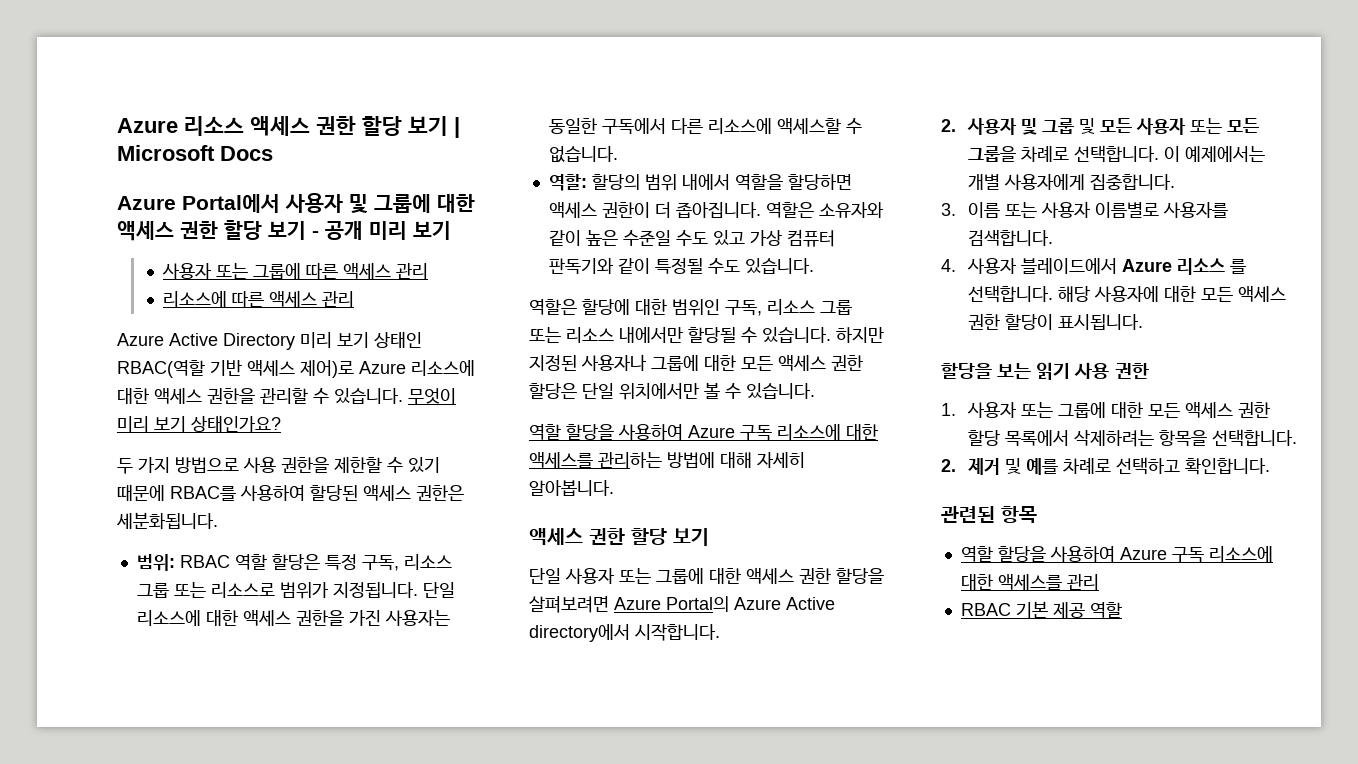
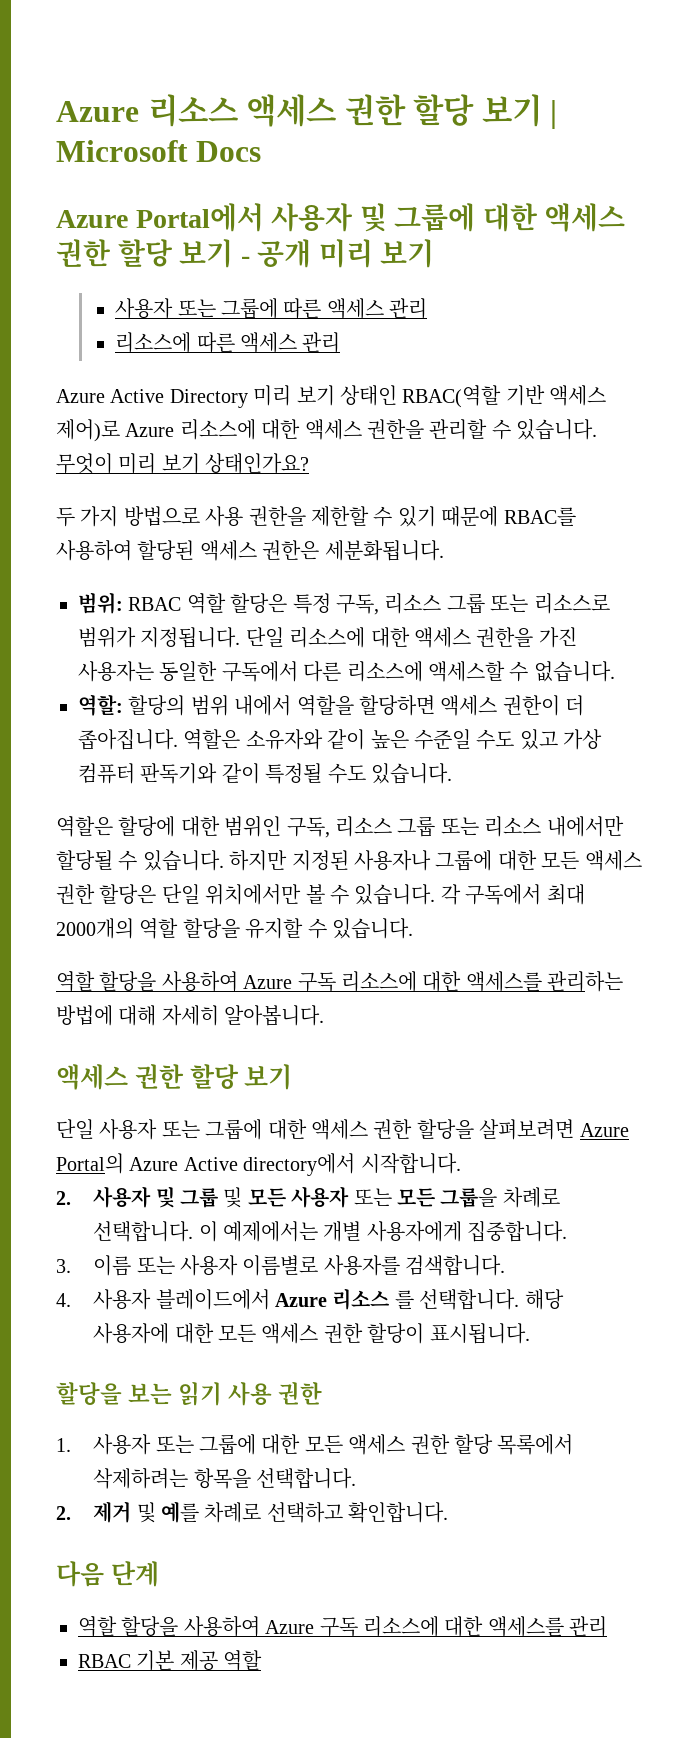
+ 각 구독에서 최대 2000개의 역할 할당을 유지할 수 있습니다.
- 관련된 항목
+ 다음 단계

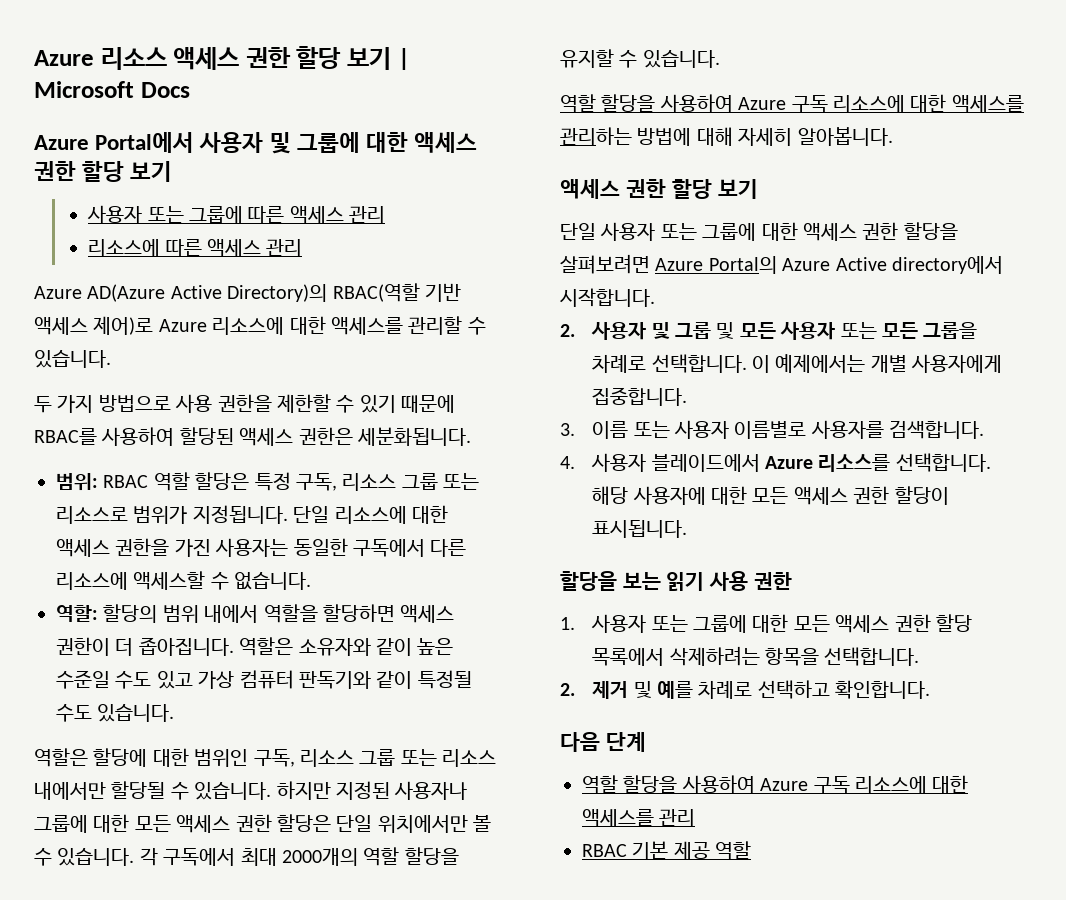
- Azure Portal에서 사용자 및 그룹에 대한 액세스 권한 할당 보기 - 공개 미리 보기
+ Azure Portal에서 사용자 및 그룹에 대한 액세스 권한 할당 보기
- Azure Active Directory 미리 보기 상태인 RBAC(역할 기반 액세스 제어)로 Azure 리소스에 대한 액세스 권한을 관리할 수 있습니다. 무엇이 미리 보기 상태인가요?
+ Azure AD(Azure Active Directory)의 RBAC(역할 기반 액세스 제어)로 Azure 리소스에 대한 액세스를 관리할 수 있습니다.
- 4. 사용자 블레이드에서 Azure 리소스 를 선택합니다.
+ 4. 사용자 블레이드에서 Azure 리소스를 선택합니다.

